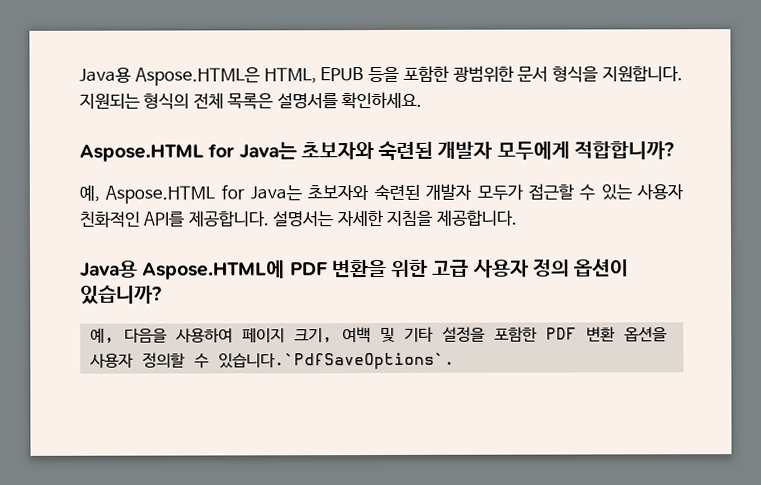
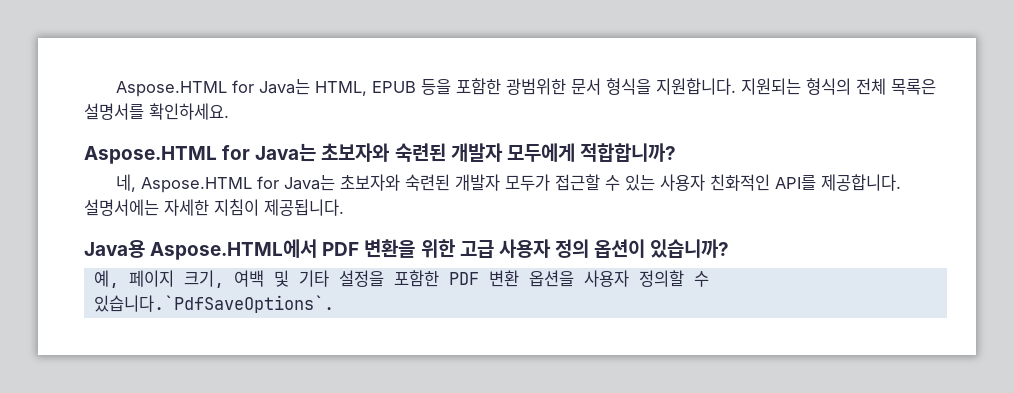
- Java용 Aspose.HTML은 HTML, EPUB 등을 포함한 광범위한 문서 형식을 지원합니다.
+ Aspose.HTML for Java는 HTML, EPUB 등을 포함한 광범위한 문서 형식을 지원합니다.
- 예, Aspose.HTML for Java는 초보자와 숙련된 개발자 모두가 접근할 수 있는 사용자 친화적인 API를 제공합니다.
+ 네, Aspose.HTML for Java는 초보자와 숙련된 개발자 모두가 접근할 수 있는 사용자 친화적인 API를 제공합니다.
- 설명서는 자세한 지침을 제공합니다.
- Java용 Aspose.HTML에 PDF 변환을 위한 고급 사용자 정의 옵션이 있습니까?
+ 설명서에는 자세한 지침이 제공됩니다.
+ Java용 Aspose.HTML에서 PDF 변환을 위한 고급 사용자 정의 옵션이 있습니까?
- 예, 다음을 사용하여 페이지 크기, 여백 및 기타 설정을 포함한 PDF 변환 옵션을 사용자 정의할 수 있습니다.`PdfSaveOptions`.
+ 예, 페이지 크기, 여백 및 기타 설정을 포함한 PDF 변환 옵션을 사용자 정의할 수 있습니다.`PdfSaveOptions`.

